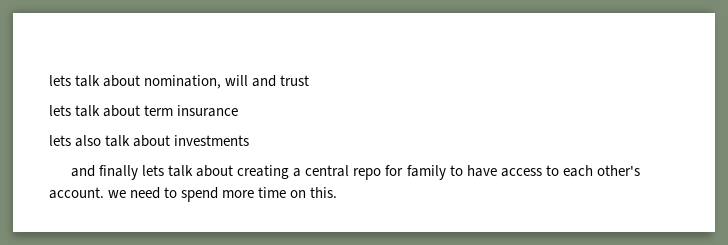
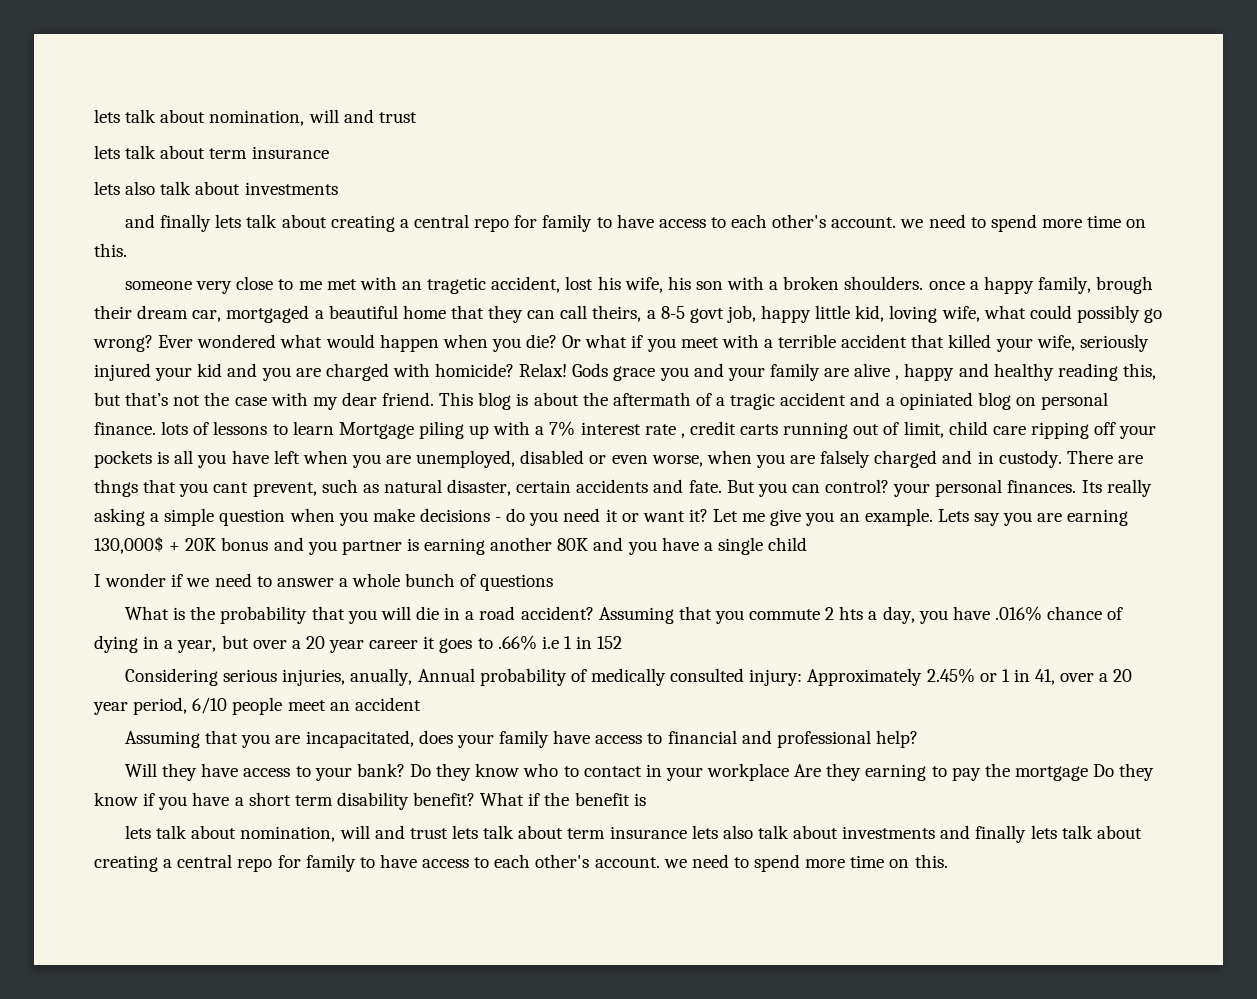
+ someone very close to me met with an tragetic accident, lost his wife, his son with a broken shoulders. once a happy family, brough their dream car, mortgaged a beautiful home that they can call theirs, a 8-5 govt job, happy little kid, loving wife, what could possibly go wrong? Ever wondered what would happen when you die? Or what if you meet with a terrible accident that killed your wife, seriously injured your kid and you are charged with homicide? Relax! Gods grace you and your family are alive , happy and healthy reading this, but that’s not the case with my dear friend. This blog is about the aftermath of a tragic accident and a opiniated blog on personal finance. lots of lessons to learn Mortgage piling up with a 7% interest rate , credit carts running out of limit, child care ripping off your pockets is all you have left when you are unemployed, disabled or even worse, when you are falsely charged and in custody. There are thngs that you cant prevent, such as natural disaster, certain accidents and fate. But you can control? your personal finances. Its really asking a simple question when you make decisions - do you need it or want it? Let me give you an example. Lets say you are earning 130,000$ + 20K bonus and you partner is earning another 80K and you have a single child
+ I wonder if we need to answer a whole bunch of questions
+ What is the probability that you will die in a road accident? Assuming that you commute 2 hts a day, you have .016% chance of dying in a year, but over a 20 year career it goes to .66% i.e 1 in 152
+ Considering serious injuries, anually, Annual probability of medically consulted injury: Approximately 2.45% or 1 in 41, over a 20 year period, 6/10 people meet an accident
+ Assuming that you are incapacitated, does your family have access to financial and professional help?
+ Will they have access to your bank? Do they know who to contact in your workplace Are they earning to pay the mortgage Do they know if you have a short term disability benefit? What if the benefit is
+ lets talk about nomination, will and trust lets talk about term insurance lets also talk about investments and finally lets talk about creating a central repo for family to have access to each other's account. we need to spend more time on this.

